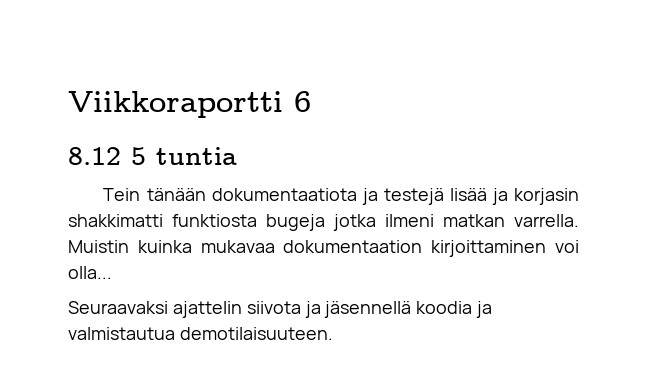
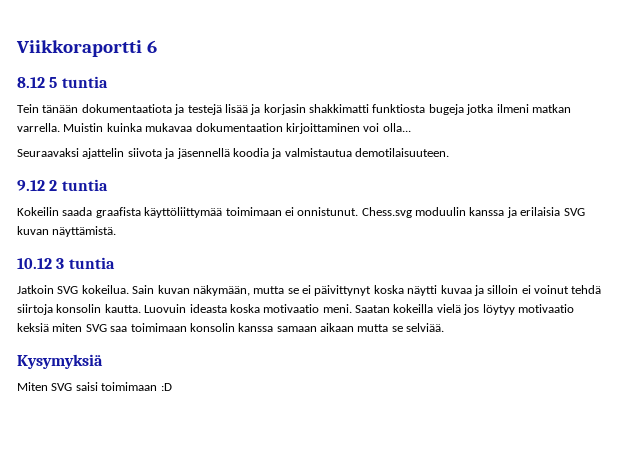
+ 9.12 2 tuntia
+ Kokeilin saada graafista käyttöliittymää toimimaan ei onnistunut. Chess.svg moduulin kanssa ja erilaisia SVG kuvan näyttämistä.
+ 10.12 3 tuntia
+ Jatkoin SVG kokeilua. Sain kuvan näkymään, mutta se ei päivittynyt koska näytti kuvaa ja silloin ei voinut tehdä siirtoja konsolin kautta. Luovuin ideasta koska motivaatio meni. Saatan kokeilla vielä jos löytyy motivaatio keksiä miten SVG saa toimimaan konsolin kanssa samaan aikaan mutta se selviää.
+ Kysymyksiä
+ Miten SVG saisi toimimaan :D

